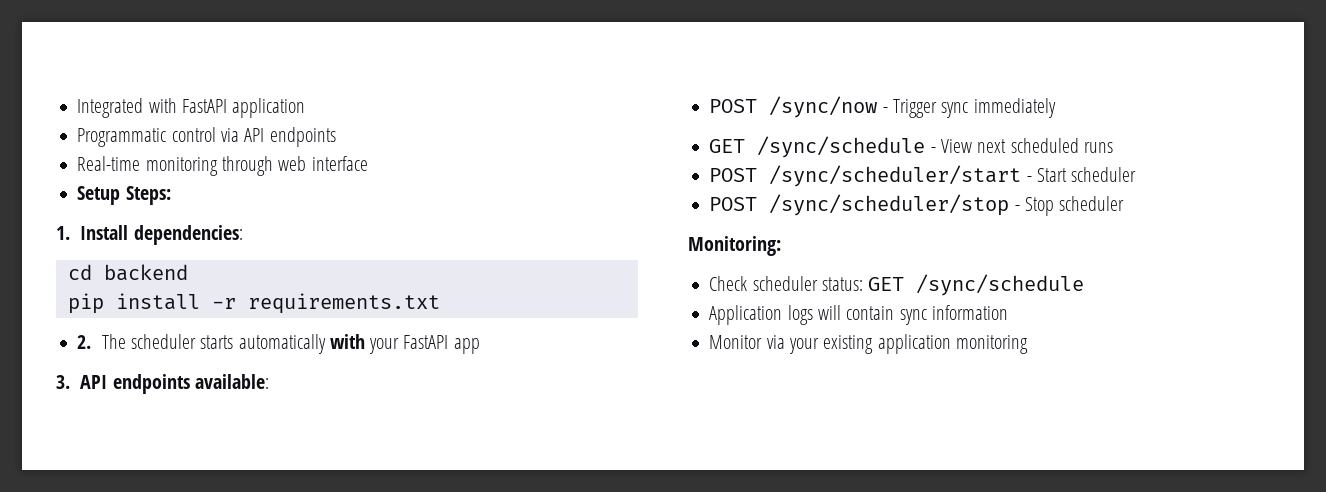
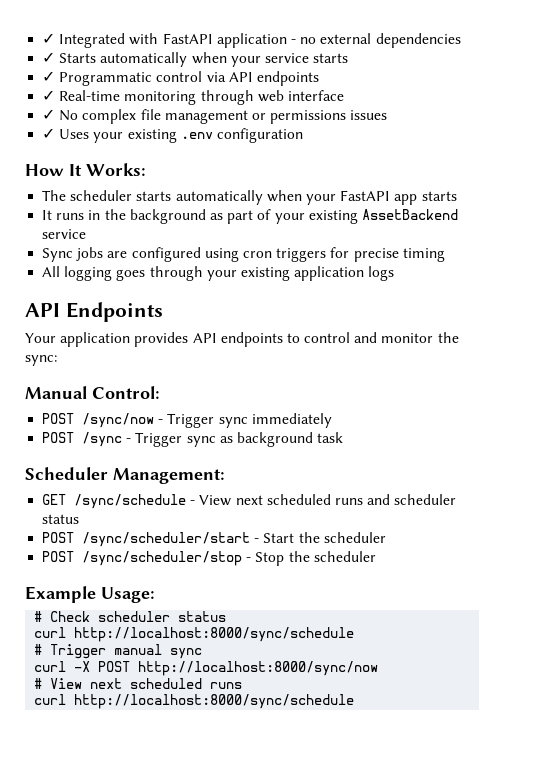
- Integrated with FastAPI application
- Programmatic control via API endpoints
+ ✓ Integrated with FastAPI application - no external dependencies
+ ✓ Starts automatically when your service starts
+ ✓ Programmatic control via API endpoints
- Real-time monitoring through web interface
+ ✓ Real-time monitoring through web interface
- Setup Steps:
- 1. Install dependencies:
- cd backend
- pip install -r requirements.txt
- 2. The scheduler starts automatically with your FastAPI app
- 3. API endpoints available:
+ ✓ No complex file management or permissions issues
+ ✓ Uses your existing .env configuration
+ How It Works:
+ The scheduler starts automatically when your FastAPI app starts
+ It runs in the background as part of your existing AssetBackend service
+ Sync jobs are configured using cron triggers for precise timing
+ All logging goes through your existing application logs
+ API Endpoints
+ Your application provides API endpoints to control and monitor the sync:
+ Manual Control:
+ POST /sync - Trigger sync as background task
+ Scheduler Management:
- GET /sync/schedule - View next scheduled runs
+ GET /sync/schedule - View next scheduled runs and scheduler status
- POST /sync/scheduler/start - Start scheduler
+ POST /sync/scheduler/start - Start the scheduler
- POST /sync/scheduler/stop - Stop scheduler
- Monitoring:
- Check scheduler status: GET /sync/schedule
- Application logs will contain sync information
- Monitor via your existing application monitoring
+ POST /sync/scheduler/stop - Stop the scheduler
+ Example Usage:
+ # Check scheduler status
+ curl http://localhost:8000/sync/schedule
+ # Trigger manual sync
+ curl -X POST http://localhost:8000/sync/now
+ # View next scheduled runs
+ curl http://localhost:8000/sync/schedule

